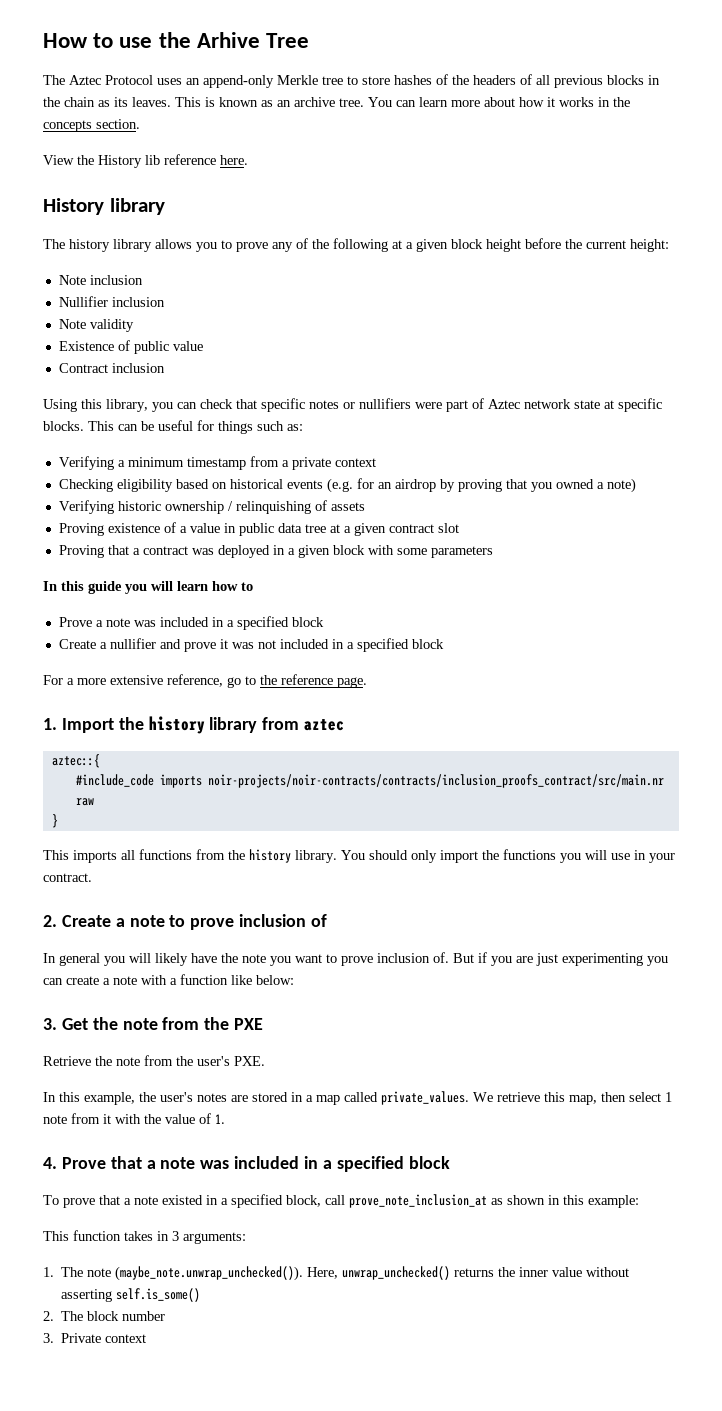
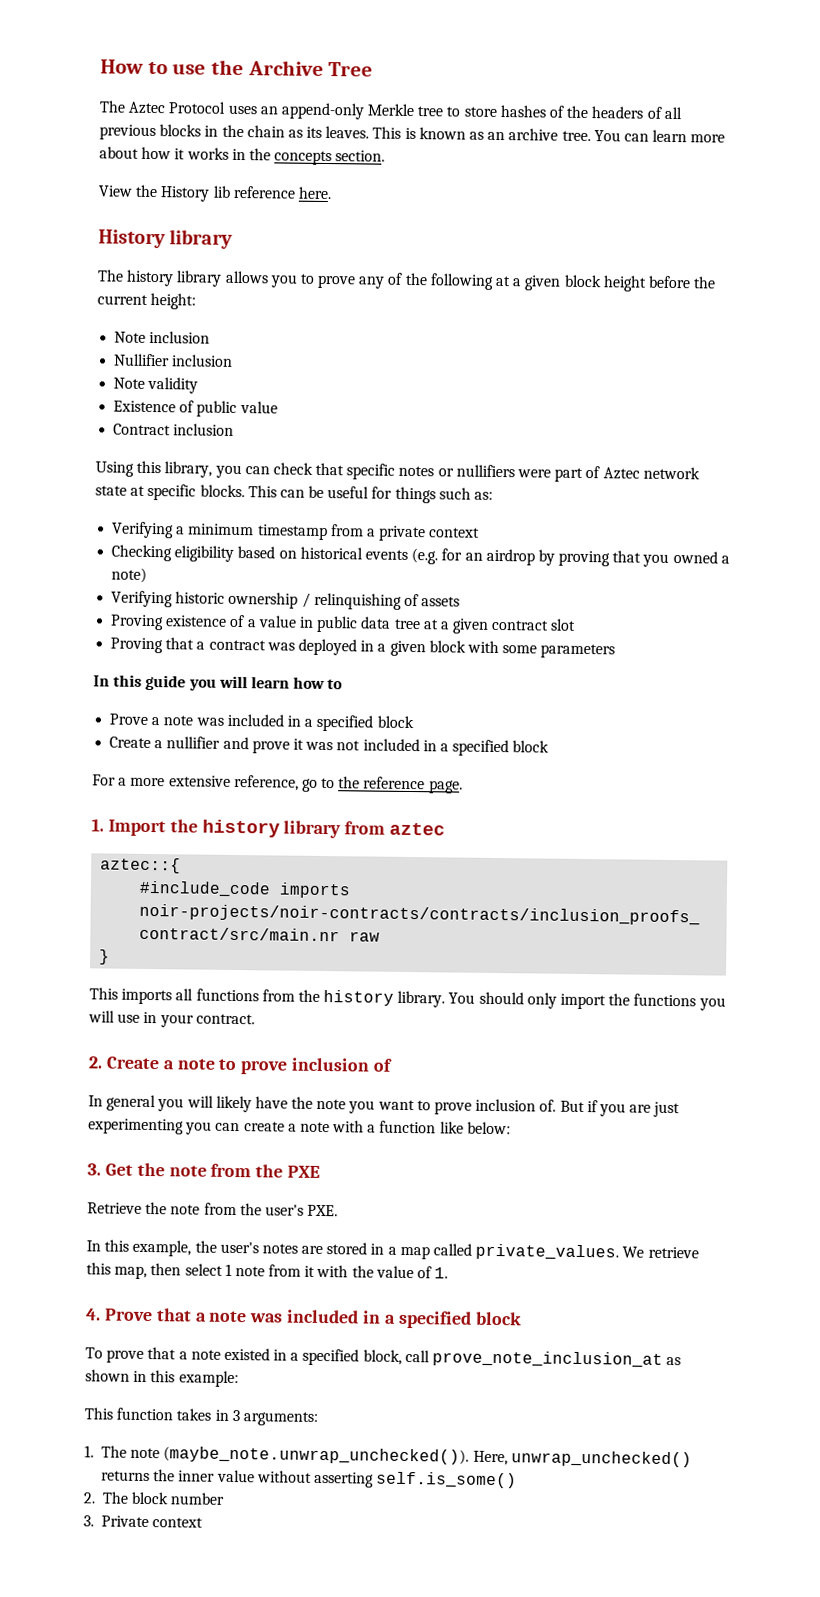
- How to use the Arhive Tree
+ How to use the Archive Tree

